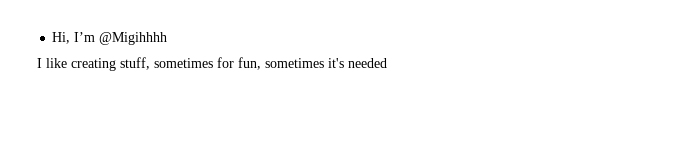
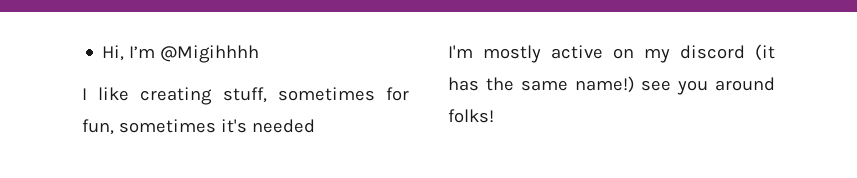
+ I'm mostly active on my discord (it has the same name!) see you around folks!

